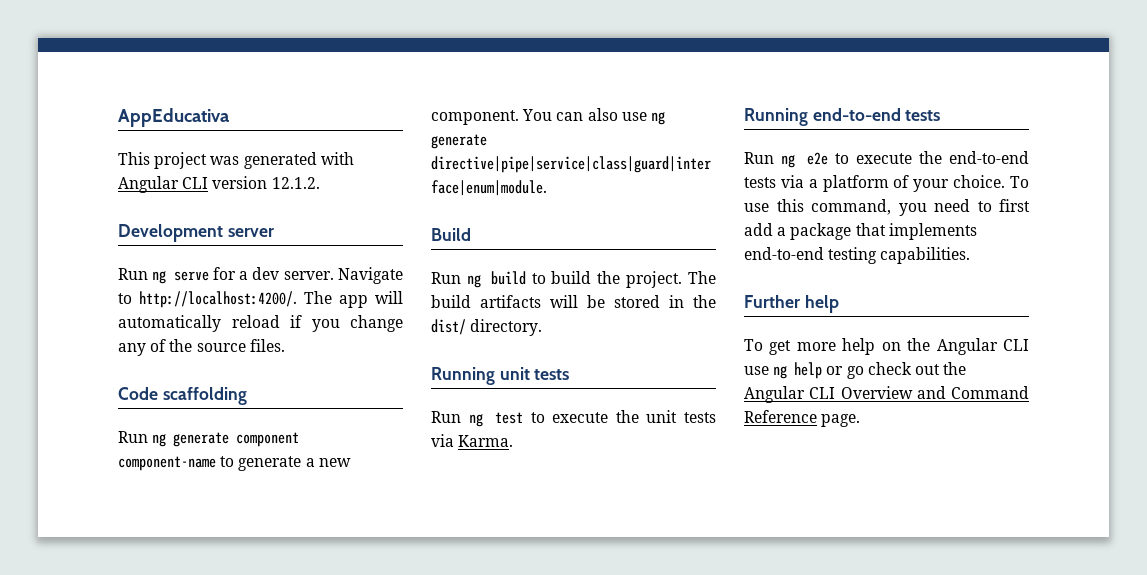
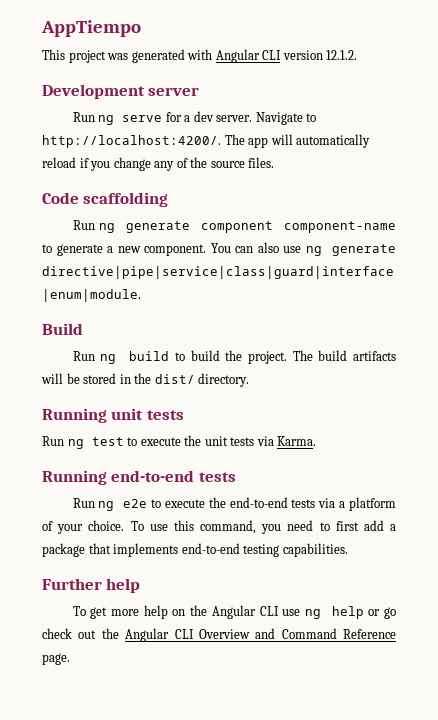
- AppEducativa
+ AppTiempo

